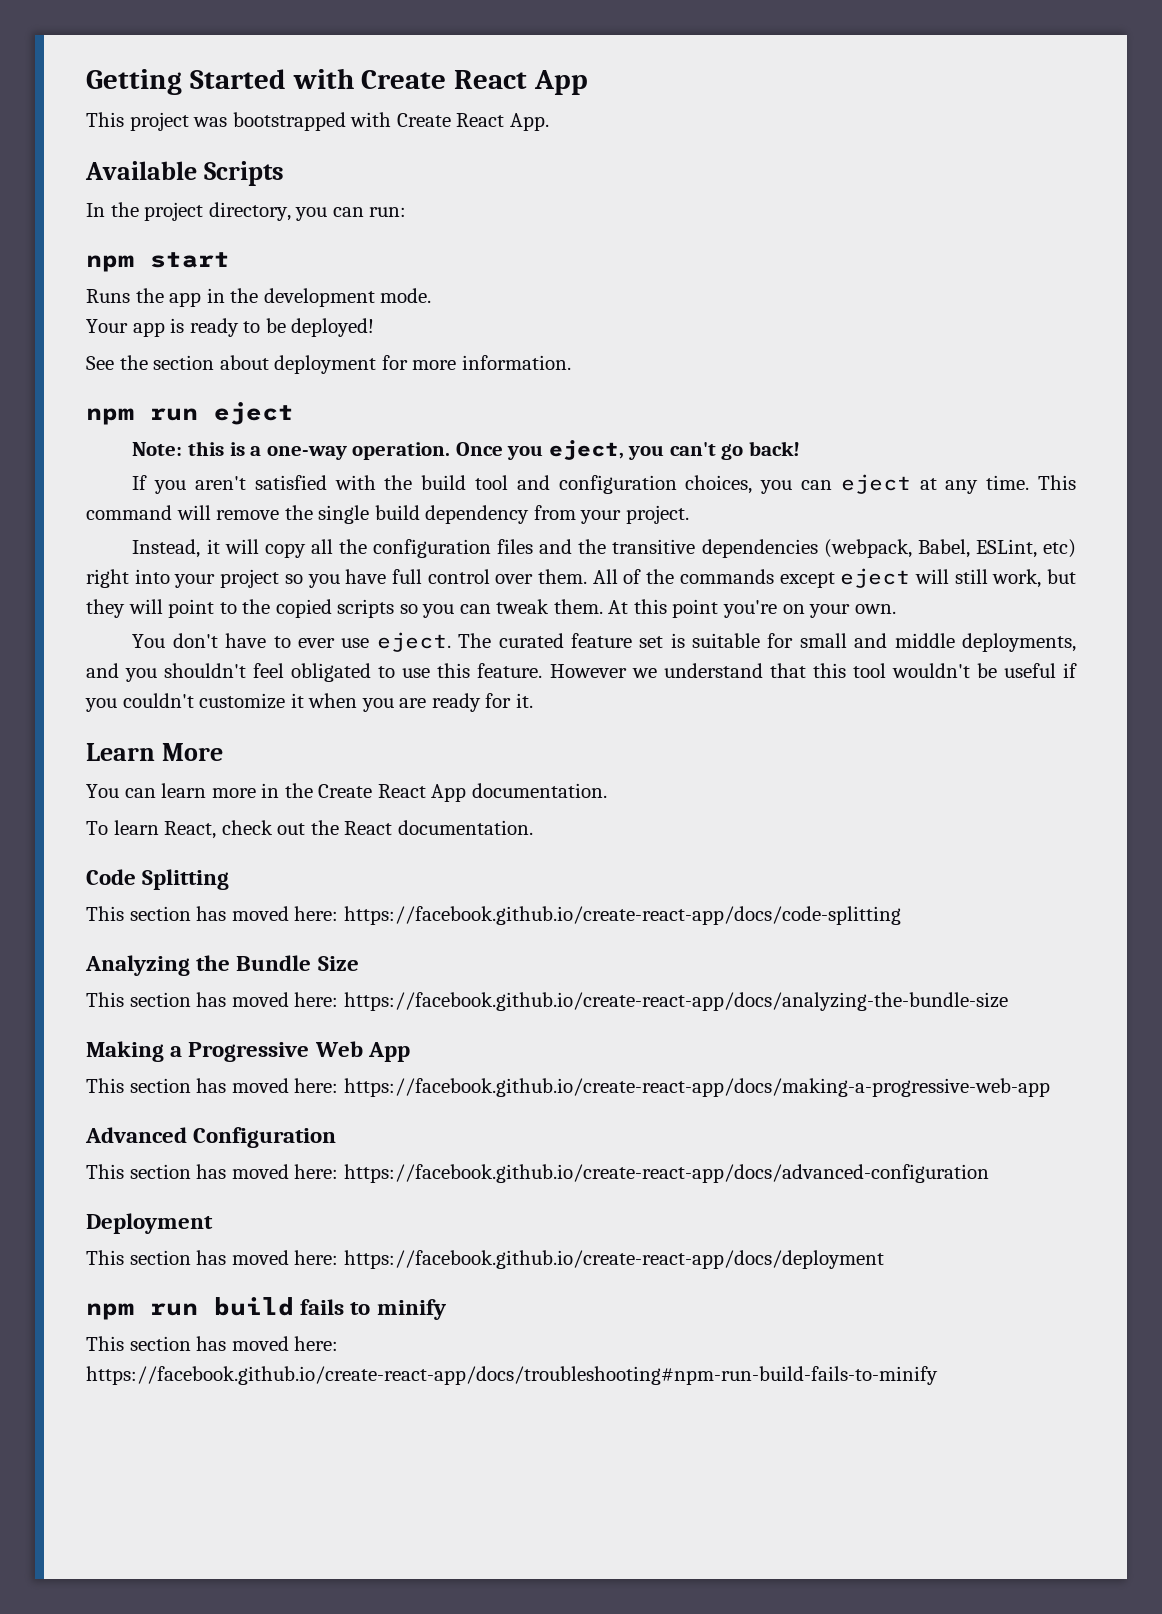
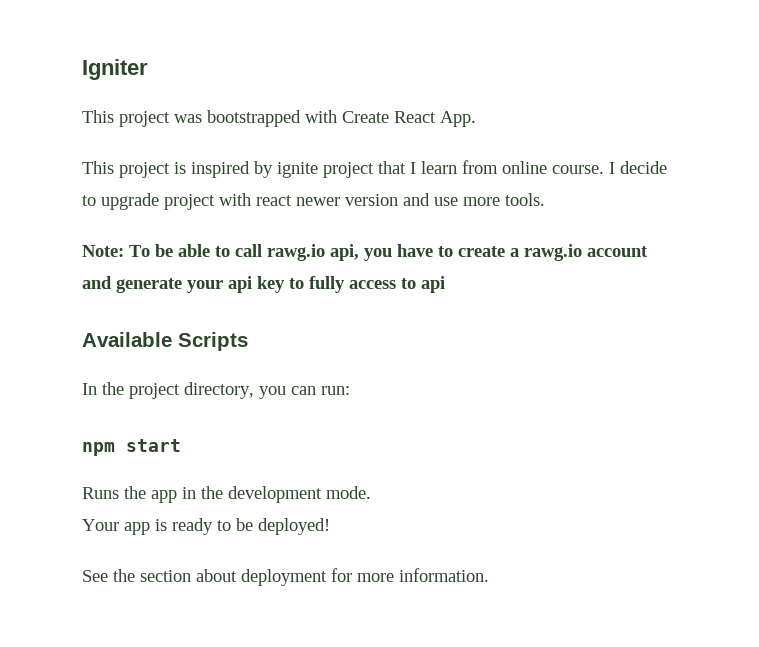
- Getting Started with Create React App
+ Igniter
+ This project is inspired by ignite project that I learn from online course. I decide to upgrade project with react newer version and use more tools.
+ Note: To be able to call rawg.io api, you have to create a rawg.io account and generate your api key to fully access to api
- npm run eject
- Note: this is a one-way operation. Once you eject, you can't go back!
- If you aren't satisfied with the build tool and configuration choices, you can eject at any time. This command will remove the single build dependency from your project.
- Instead, it will copy all the configuration files and the transitive dependencies (webpack, Babel, ESLint, etc) right into your project so you have full control over them. All of the commands except eject will still work, but they will point to the copied scripts so you can tweak them. At this point you're on your own.
- You don't have to ever use eject. The curated feature set is suitable for small and middle deployments, and you shouldn't feel obligated to use this feature. However we understand that this tool wouldn't be useful if you couldn't customize it when you are ready for it.
- Learn More
- You can learn more in the Create React App documentation.
- To learn React, check out the React documentation.
- Code Splitting
- This section has moved here: https://facebook.github.io/create-react-app/docs/code-splitting
- Analyzing the Bundle Size
- This section has moved here: https://facebook.github.io/create-react-app/docs/analyzing-the-bundle-size
- Making a Progressive Web App
- This section has moved here: https://facebook.github.io/create-react-app/docs/making-a-progressive-web-app
- Advanced Configuration
- This section has moved here: https://facebook.github.io/create-react-app/docs/advanced-configuration
- Deployment
- This section has moved here: https://facebook.github.io/create-react-app/docs/deployment
- npm run build fails to minify
- This section has moved here: https://facebook.github.io/create-react-app/docs/troubleshooting#npm-run-build-fails-to-minify

